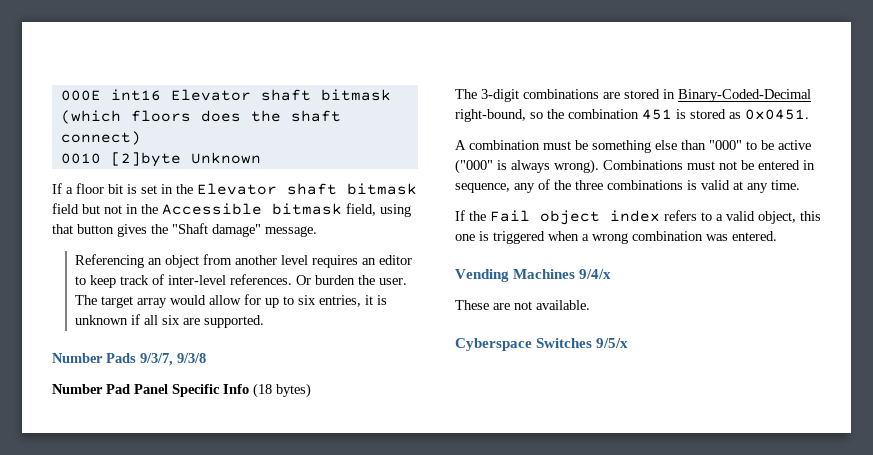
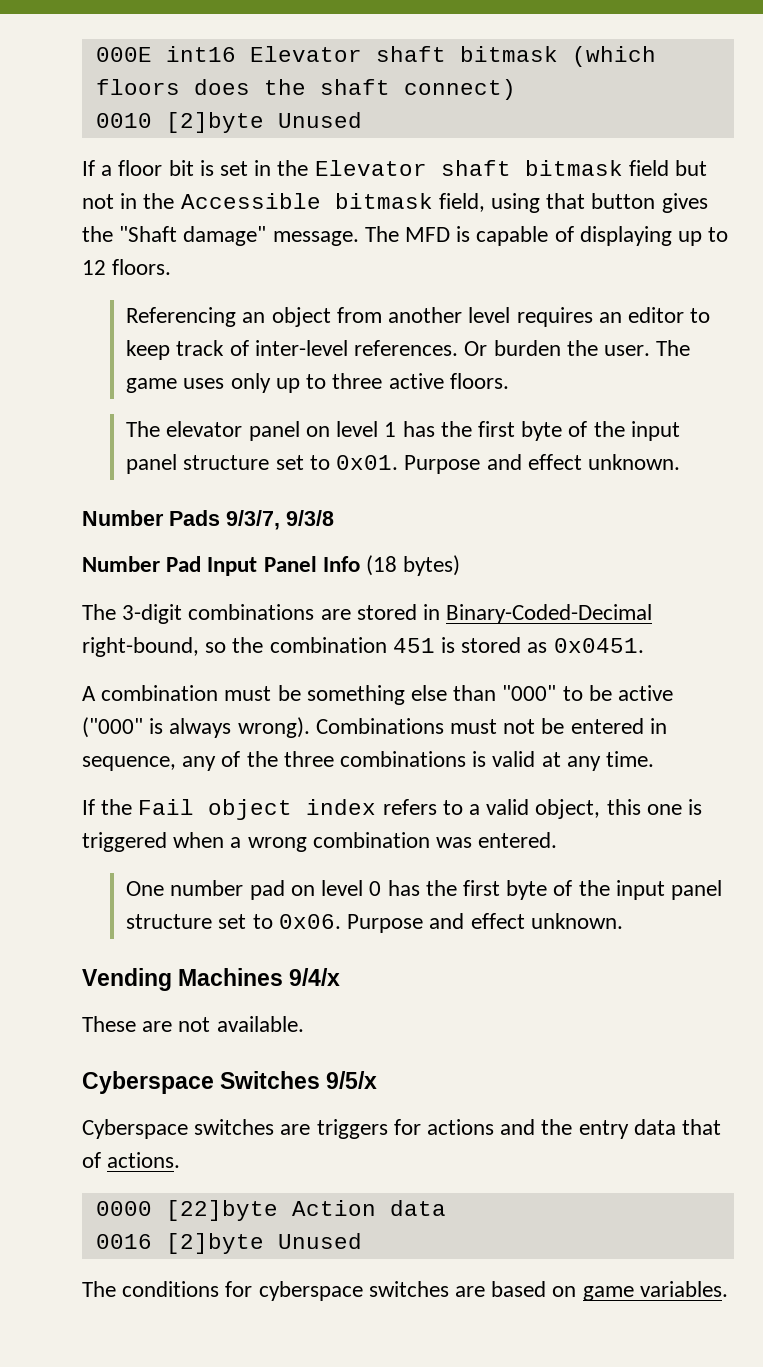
- 0010 [2]byte Unknown
+ 0010 [2]byte Unused
+ The MFD is capable of displaying up to 12 floors.
- The target array would allow for up to six entries, it is unknown if all six are supported.
+ The game uses only up to three active floors.
+ The elevator panel on level 1 has the first byte of the input panel structure set to 0x01. Purpose and effect unknown.
- Number Pad Panel Specific Info (18 bytes)
+ Number Pad Input Panel Info (18 bytes)
+ One number pad on level 0 has the first byte of the input panel structure set to 0x06. Purpose and effect unknown.
+ Cyberspace switches are triggers for actions and the entry data that of actions.
+ 0000 [22]byte Action data
+ 0016 [2]byte Unused
+ The conditions for cyberspace switches are based on game variables.

